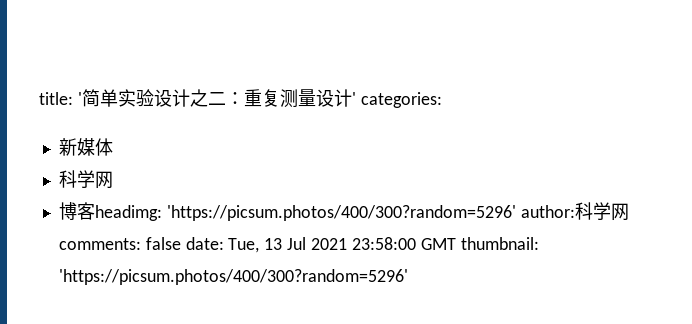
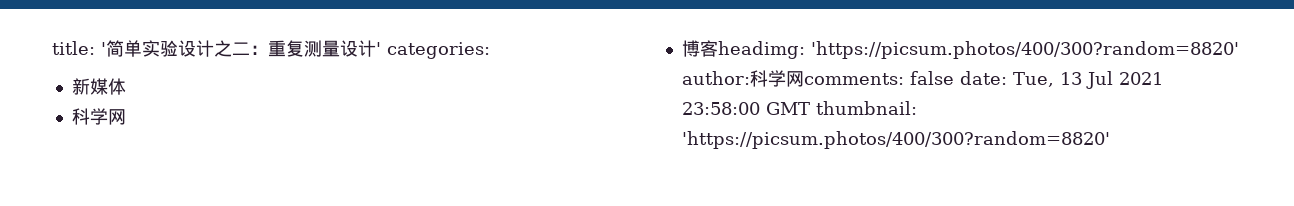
- 博客headimg: 'https://picsum.photos/400/300?random=5296' author:科学网comments: false date: Tue, 13 Jul 2021 23:58:00 GMT thumbnail: 'https://picsum.photos/400/300?random=5296'
+ 博客headimg: 'https://picsum.photos/400/300?random=8820' author:科学网comments: false date: Tue, 13 Jul 2021 23:58:00 GMT thumbnail: 'https://picsum.photos/400/300?random=8820'

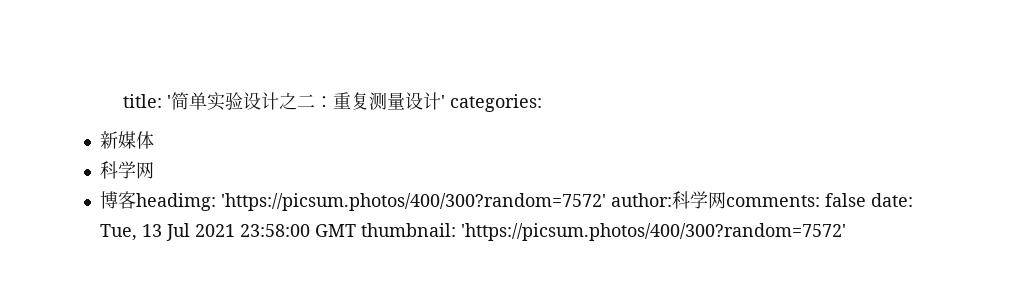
- 博客headimg: 'https://picsum.photos/400/300?random=8820' author:科学网comments: false date: Tue, 13 Jul 2021 23:58:00 GMT thumbnail: 'https://picsum.photos/400/300?random=8820'
+ 博客headimg: 'https://picsum.photos/400/300?random=7572' author:科学网comments: false date: Tue, 13 Jul 2021 23:58:00 GMT thumbnail: 'https://picsum.photos/400/300?random=7572'

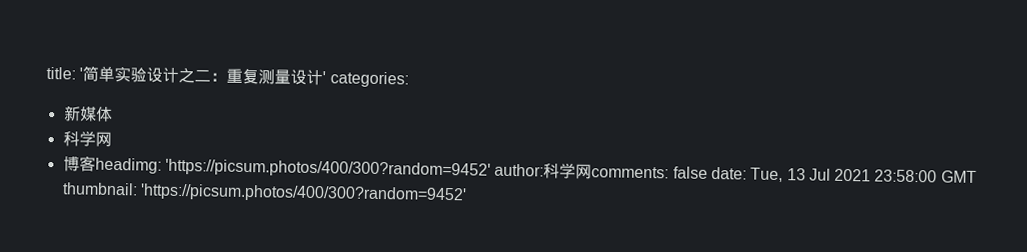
- 博客headimg: 'https://picsum.photos/400/300?random=7572' author:科学网comments: false date: Tue, 13 Jul 2021 23:58:00 GMT thumbnail: 'https://picsum.photos/400/300?random=7572'
+ 博客headimg: 'https://picsum.photos/400/300?random=9452' author:科学网comments: false date: Tue, 13 Jul 2021 23:58:00 GMT thumbnail: 'https://picsum.photos/400/300?random=9452'

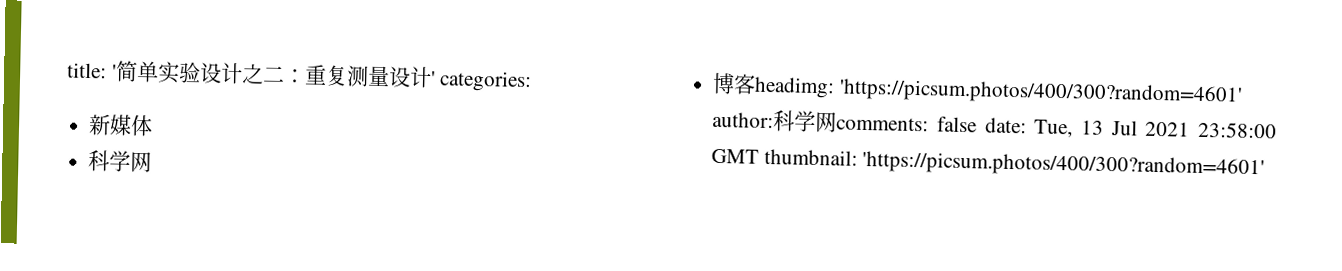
- 博客headimg: 'https://picsum.photos/400/300?random=9452' author:科学网comments: false date: Tue, 13 Jul 2021 23:58:00 GMT thumbnail: 'https://picsum.photos/400/300?random=9452'
+ 博客headimg: 'https://picsum.photos/400/300?random=4601' author:科学网comments: false date: Tue, 13 Jul 2021 23:58:00 GMT thumbnail: 'https://picsum.photos/400/300?random=4601'

